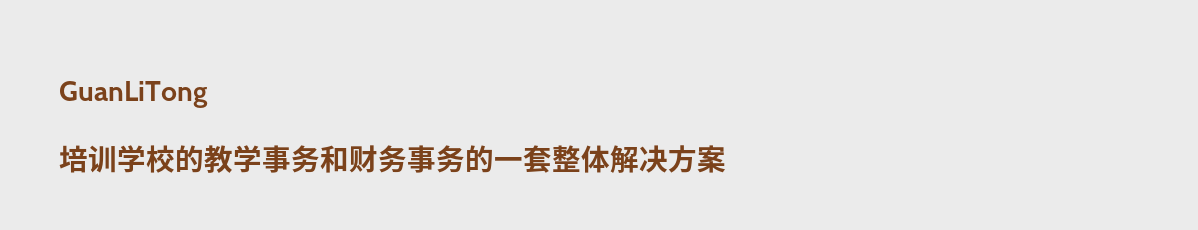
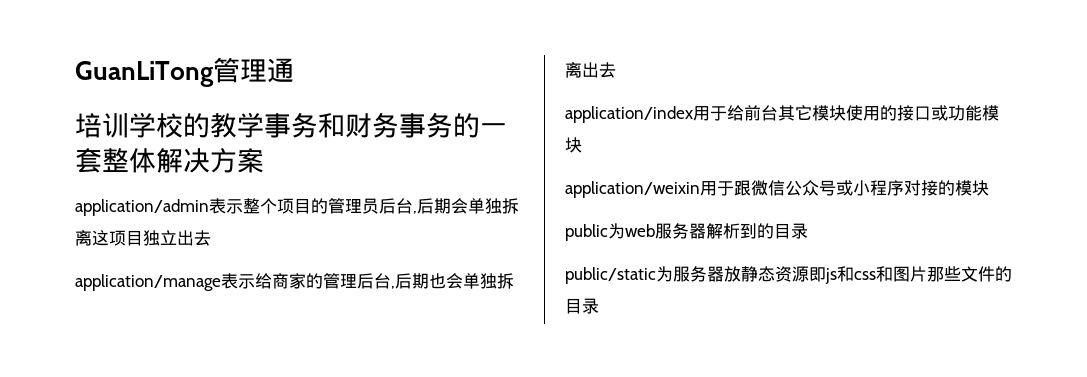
- GuanLiTong
+ GuanLiTong管理通
+ application/admin表示整个项目的管理员后台,后期会单独拆离这项目独立出去
+ application/manage表示给商家的管理后台,后期也会单独拆离出去
+ application/index用于给前台其它模块使用的接口或功能模块
+ application/weixin用于跟微信公众号或小程序对接的模块
+ public为web服务器解析到的目录
+ public/static为服务器放静态资源即js和css和图片那些文件的目录

